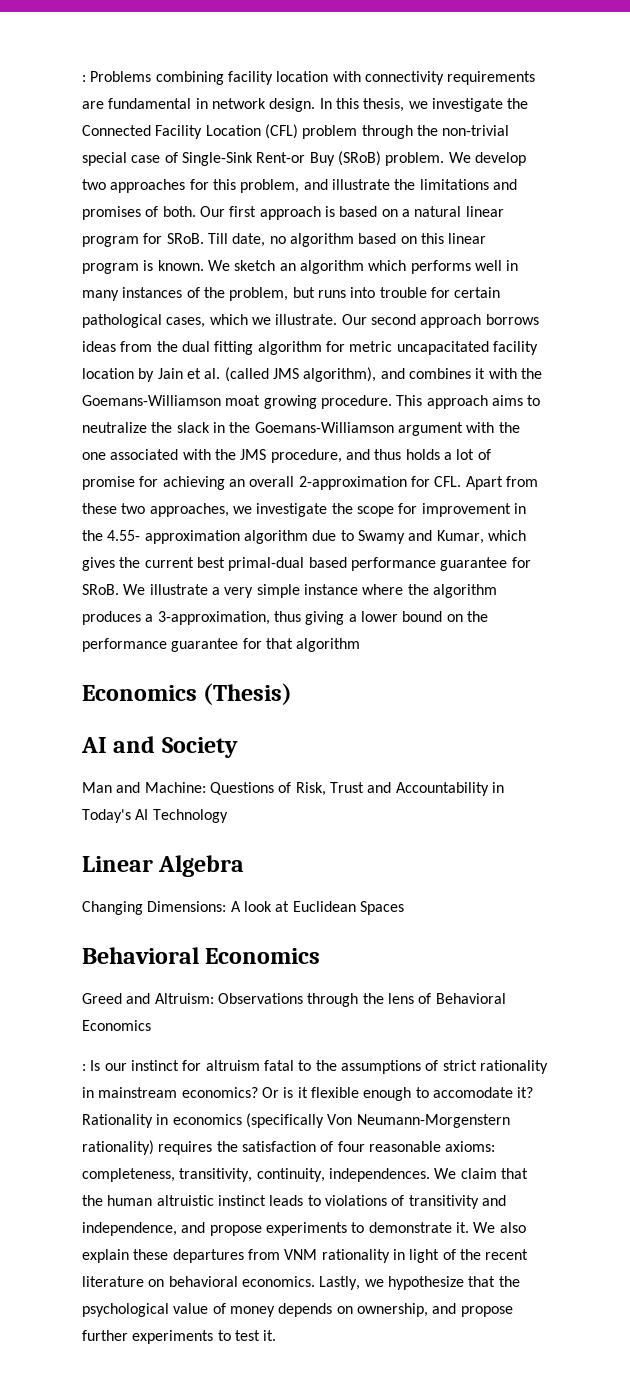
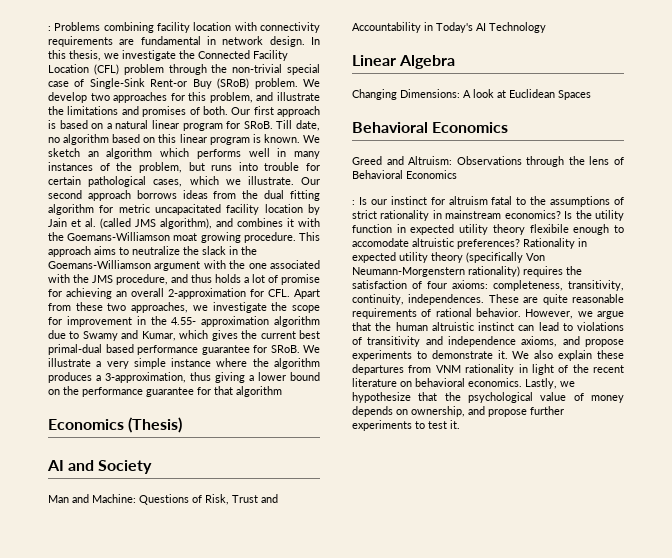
- Or is it flexible enough to accomodate it? Rationality in economics (specifically Von Neumann-Morgenstern rationality) requires the satisfaction of four reasonable axioms: completeness, transitivity, continuity, independences.
+ Is the utility function in expected utility theory flexibile enough to accomodate altruistic preferences? Rationality in expected utility theory (specifically Von Neumann-Morgenstern rationality) requires the satisfaction of four axioms: completeness, transitivity, continuity, independences.
- We claim that the human altruistic instinct leads to violations of transitivity and independence, and propose experiments to demonstrate it.
+ These are quite reasonable requirements of rational behavior. However, we argue that the human altruistic instinct can lead to violations of transitivity and independence axioms, and propose experiments to demonstrate it.

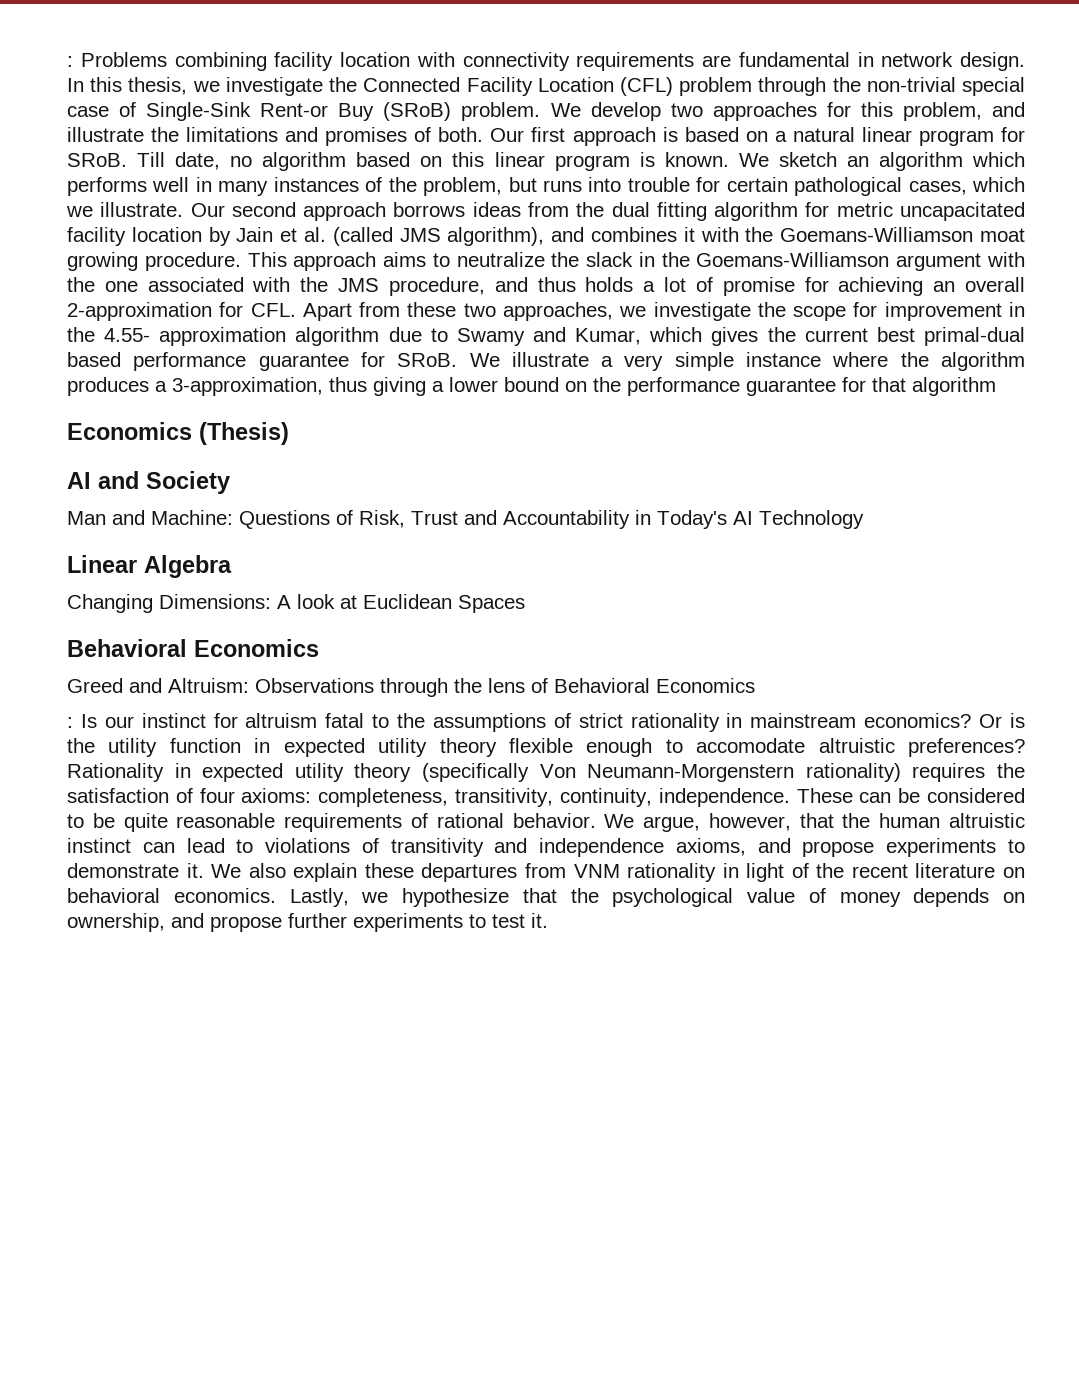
- Is the utility function in expected utility theory flexibile enough to accomodate altruistic preferences?
+ Or is the utility function in expected utility theory flexible enough to accomodate altruistic preferences?
- Rationality in expected utility theory (specifically Von Neumann-Morgenstern rationality) requires the satisfaction of four axioms: completeness, transitivity, continuity, independences. These are quite reasonable requirements of rational behavior.
+ Rationality in expected utility theory (specifically Von Neumann-Morgenstern rationality) requires the satisfaction of four axioms: completeness, transitivity, continuity, independence. These can be considered to be quite reasonable requirements of rational behavior.
- However, we argue that the human altruistic instinct can lead to violations of transitivity and independence axioms, and propose experiments to demonstrate it.
+ We argue, however, that the human altruistic instinct can lead to violations of transitivity and independence axioms, and propose experiments to demonstrate it.

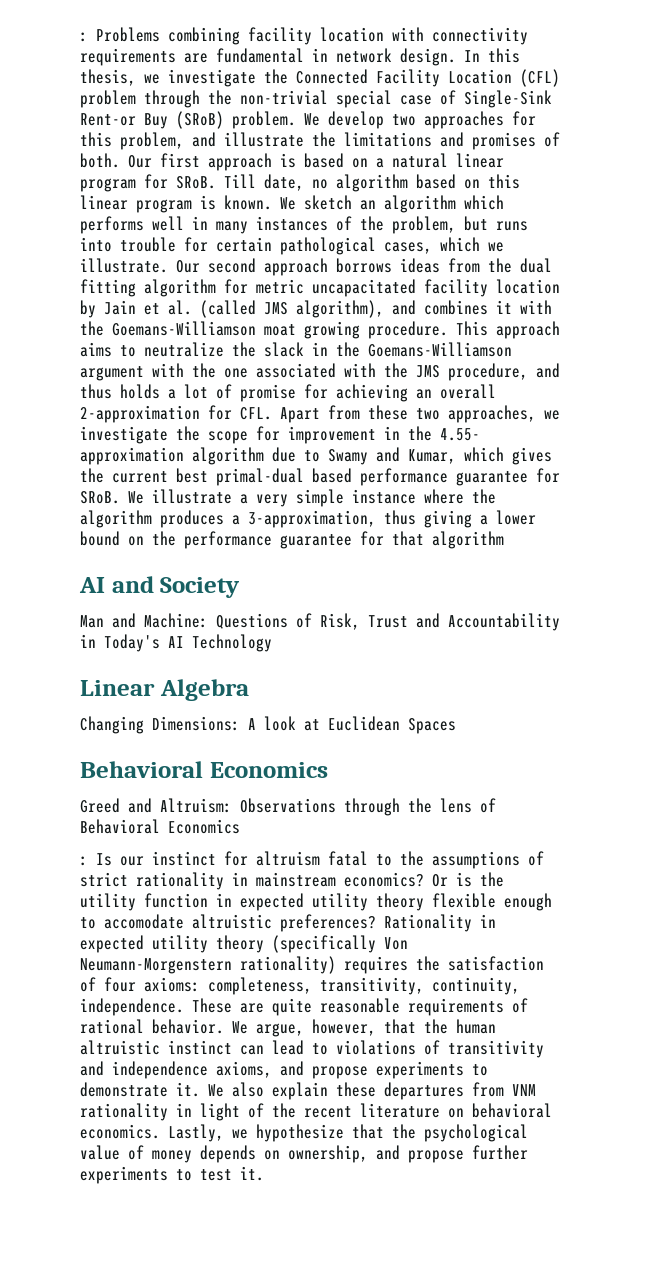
- Economics (Thesis)
- These can be considered to be quite reasonable requirements of rational behavior.
+ These are quite reasonable requirements of rational behavior.

